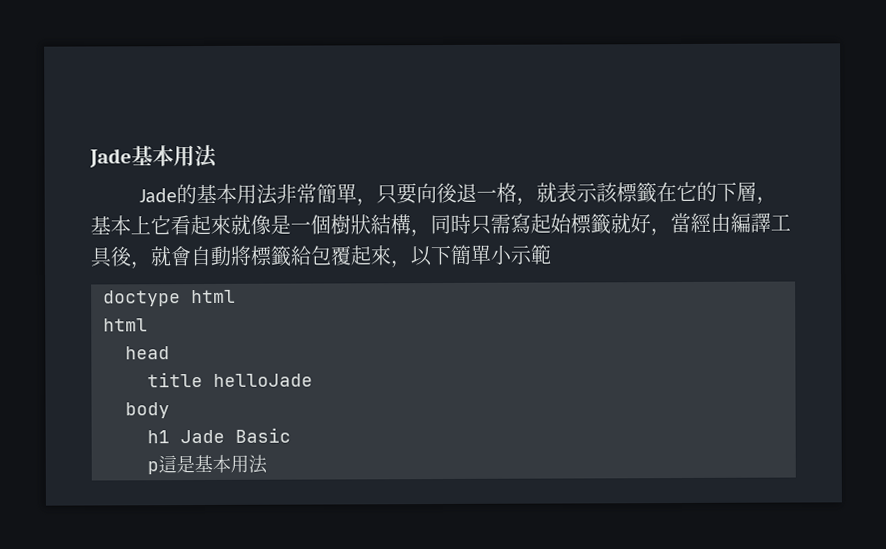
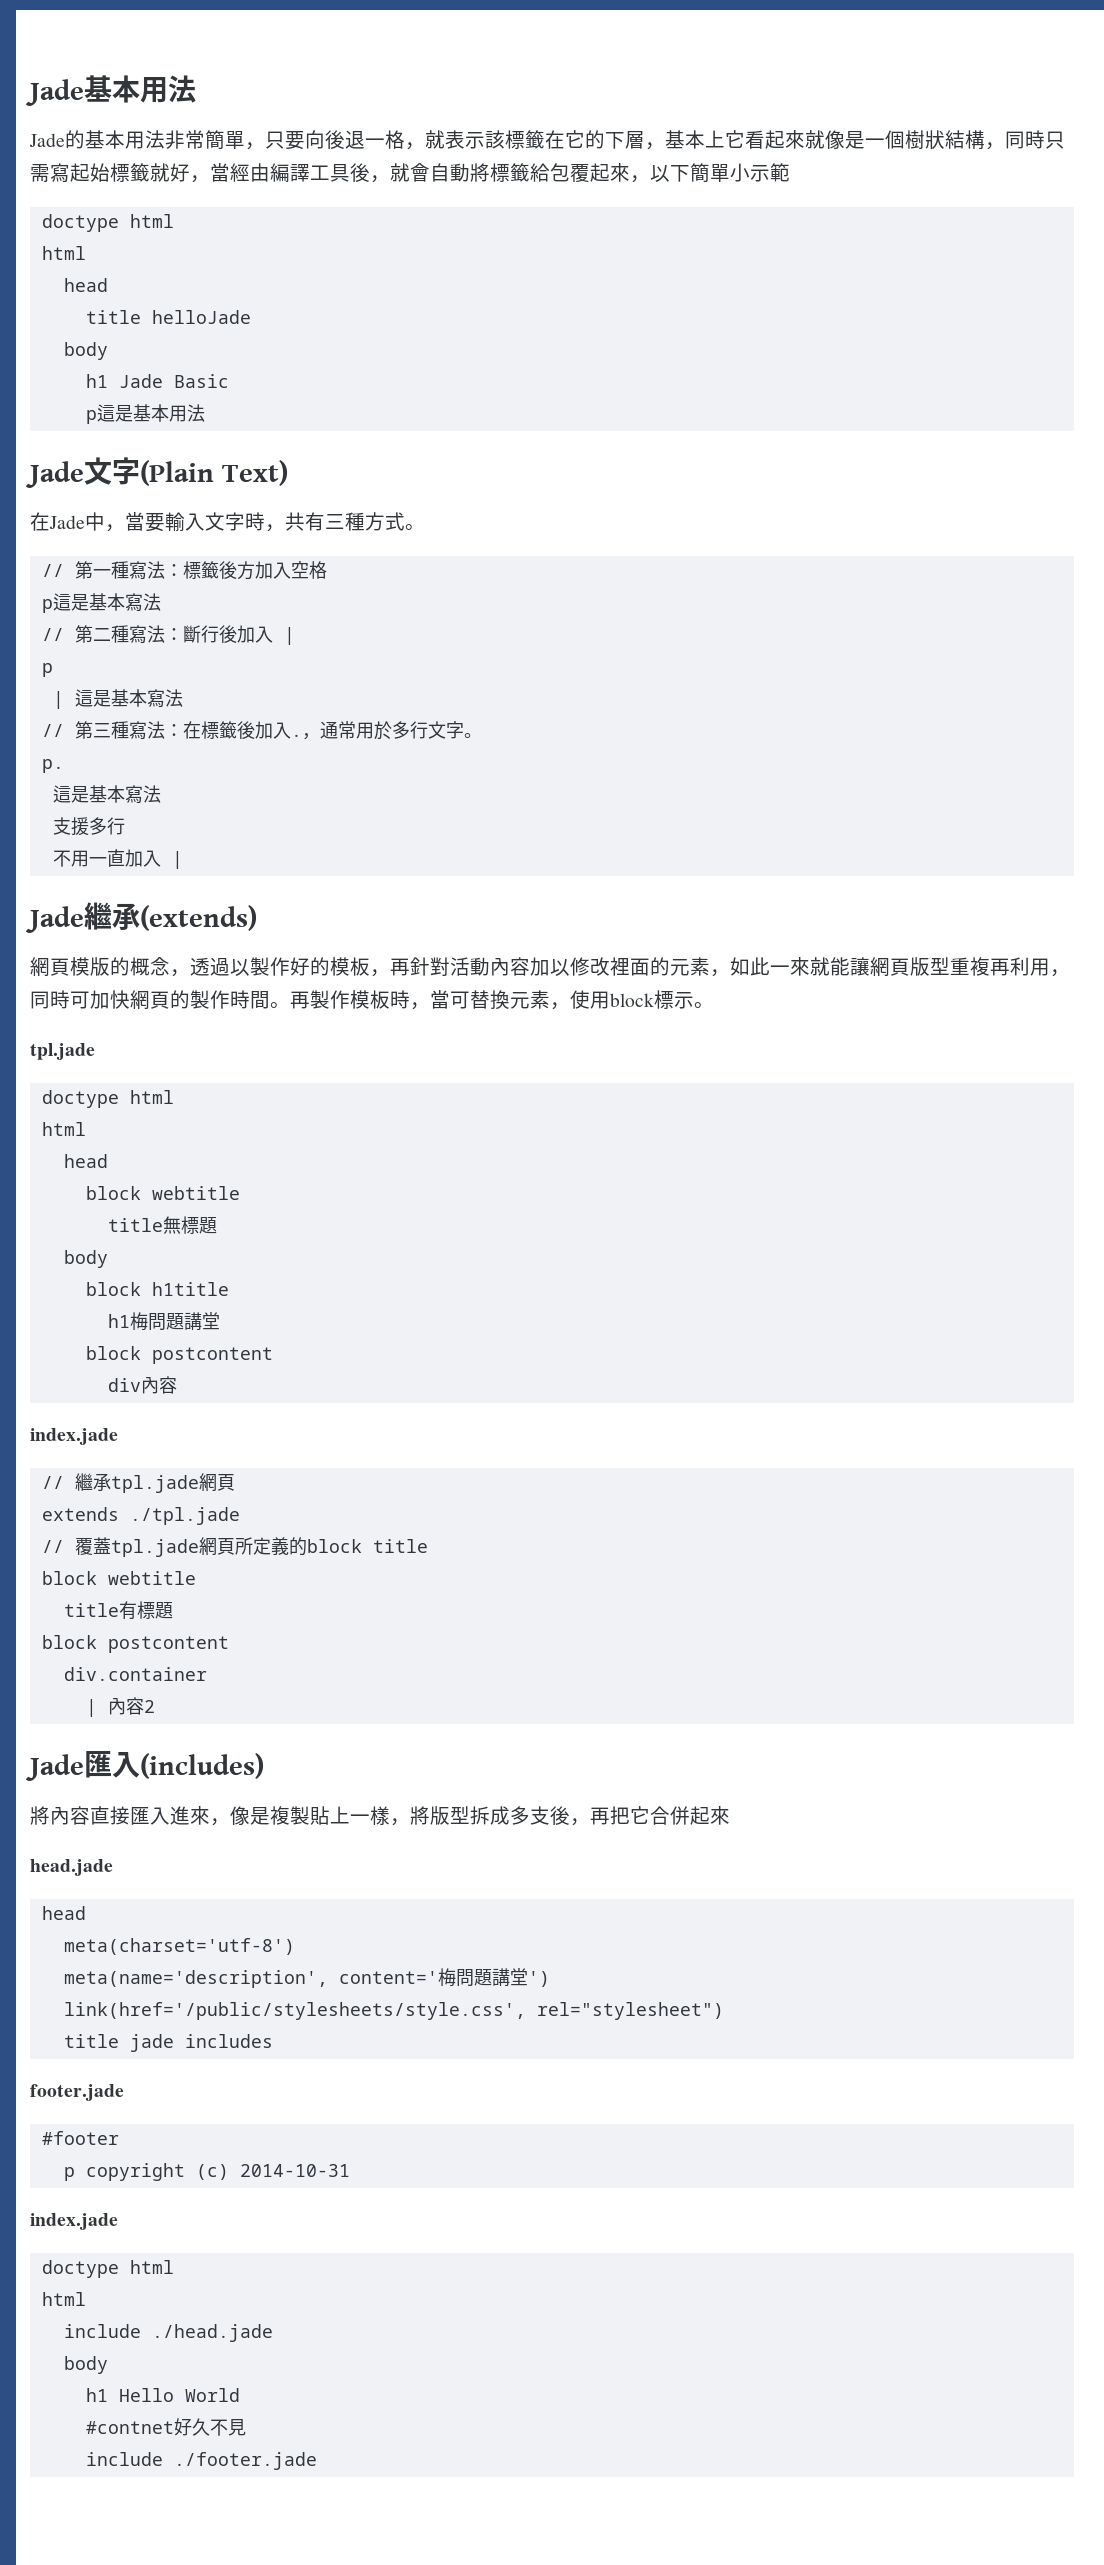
+ Jade文字(Plain Text)
+ 在Jade中，當要輸入文字時，共有三種方式。
+ // 第一種寫法：標籤後方加入空格
+ p這是基本寫法
+ // 第二種寫法：斷行後加入 |
+ p
+ | 這是基本寫法
+ // 第三種寫法：在標籤後加入.，通常用於多行文字。
+ p.
+ 這是基本寫法
+ 支援多行
+ 不用一直加入 |
+ Jade繼承(extends)
+ 網頁模版的概念，透過以製作好的模板，再針對活動內容加以修改裡面的元素，如此一來就能讓網頁版型重複再利用，同時可加快網頁的製作時間。再製作模板時，當可替換元素，使用block標示。
+ tpl.jade
+ doctype html
+ html
+ head
+ block webtitle
+ title無標題
+ body
+ block h1title
+ h1梅問題講堂
+ block postcontent
+ div內容
+ index.jade
+ // 繼承tpl.jade網頁
+ extends ./tpl.jade
+ // 覆蓋tpl.jade網頁所定義的block title
+ block webtitle
+ title有標題
+ block postcontent
+ div.container
+ | 內容2
+ Jade匯入(includes)
+ 將內容直接匯入進來，像是複製貼上一樣，將版型拆成多支後，再把它合併起來
+ head.jade
+ head
+ meta(charset='utf-8')
+ meta(name='description', content='梅問題講堂')
+ link(href='/public/stylesheets/style.css', rel="stylesheet")
+ title jade includes
+ footer.jade
+ #footer
+ p copyright (c) 2014-10-31
+ index.jade
+ doctype html
+ html
+ include ./head.jade
+ body
+ h1 Hello World
+ #contnet好久不見
+ include ./footer.jade

